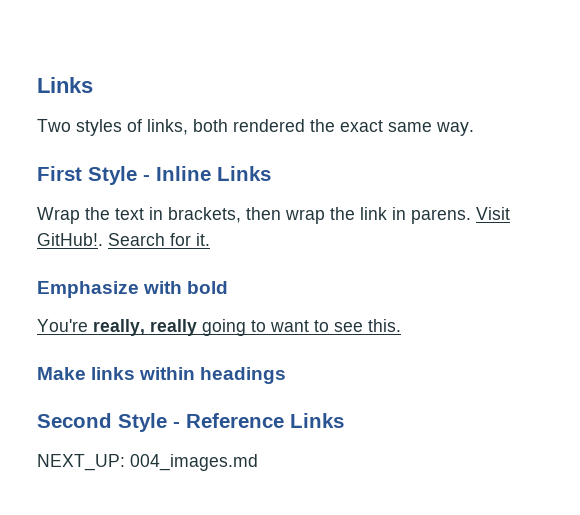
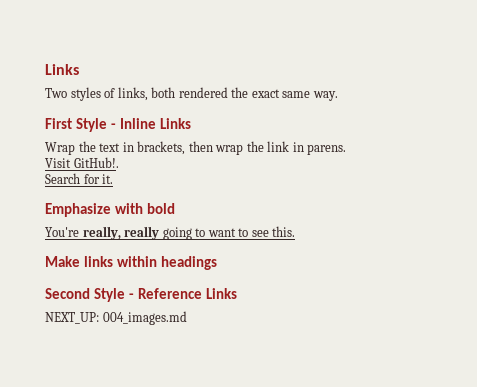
- Wrap the text in brackets, then wrap the link in parens. Visit GitHub!. Search for it.
+ Wrap the text in brackets, then wrap the link in parens.
+ Visit GitHub!.
+ Search for it.

